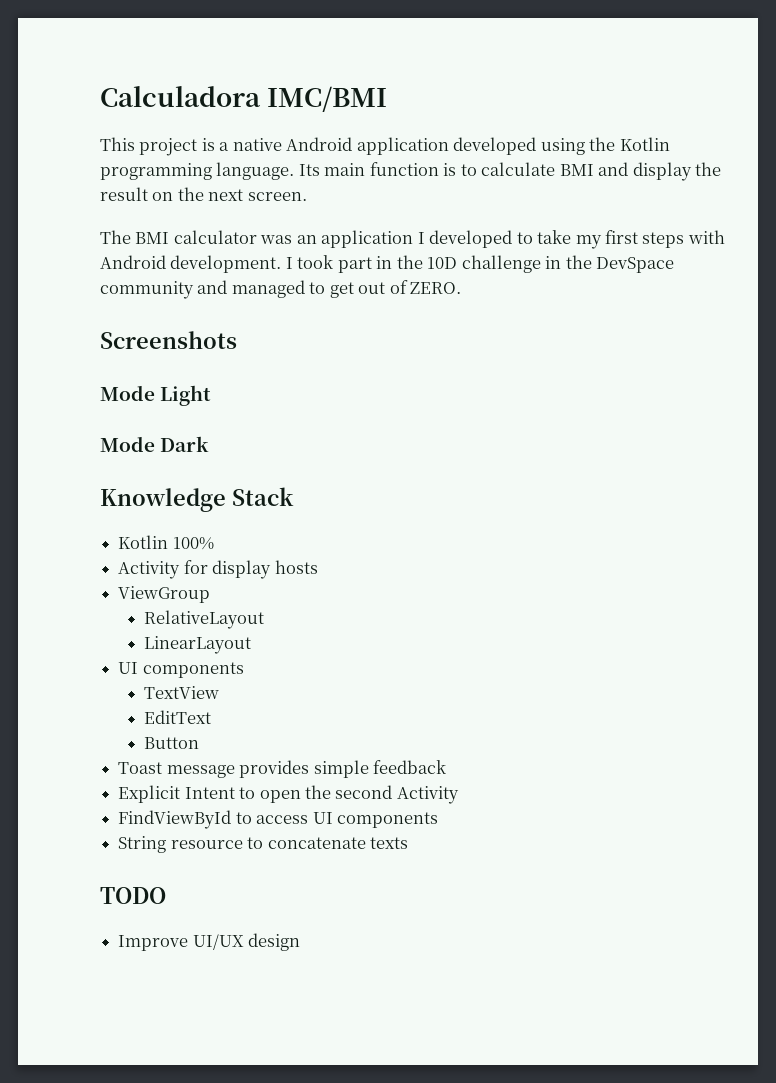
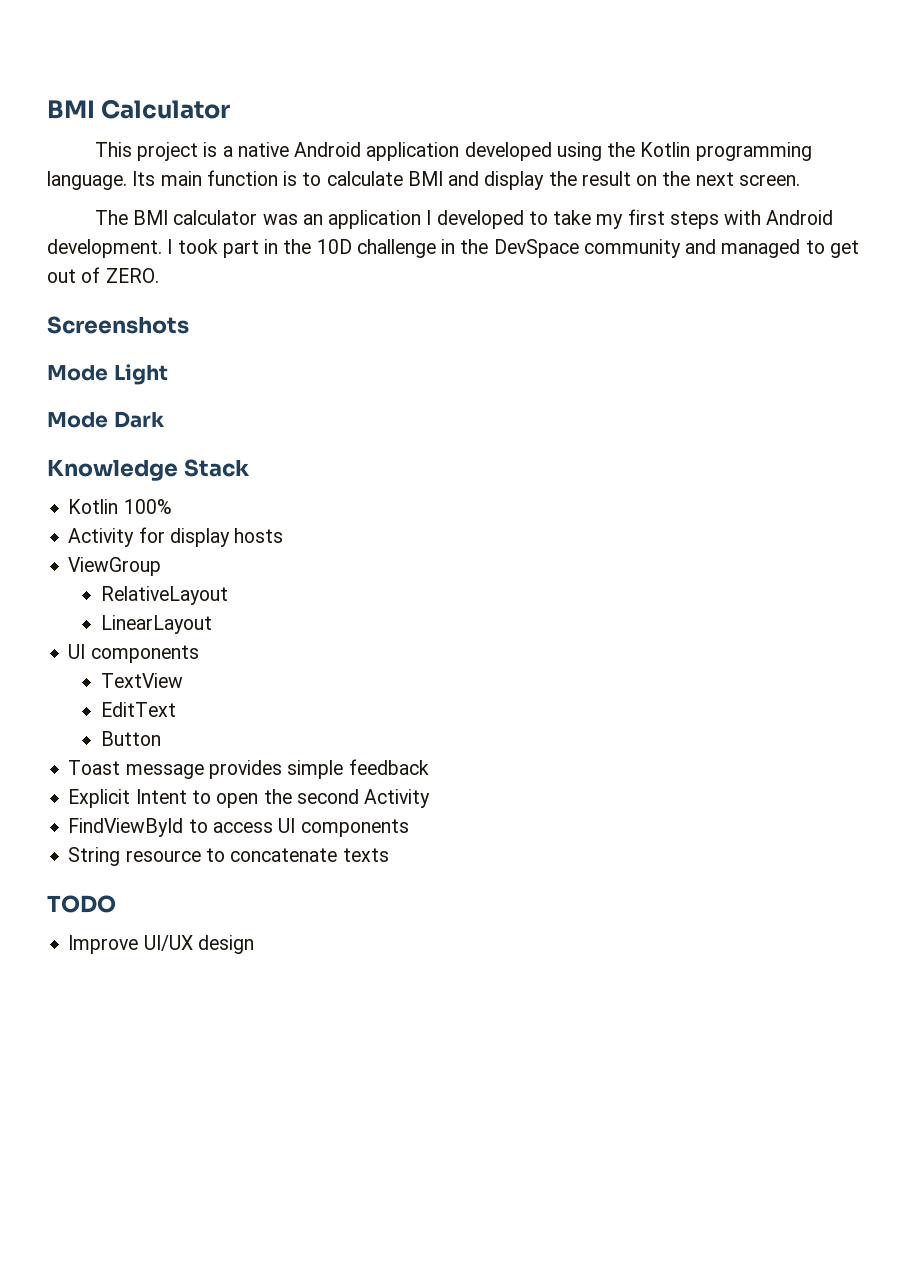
- Calculadora IMC/BMI
+ BMI Calculator

